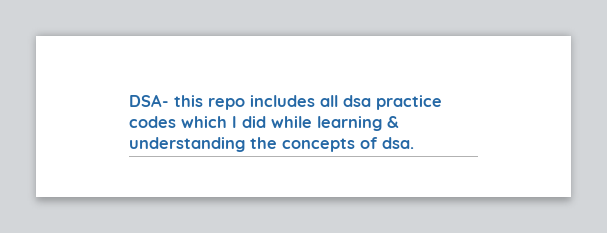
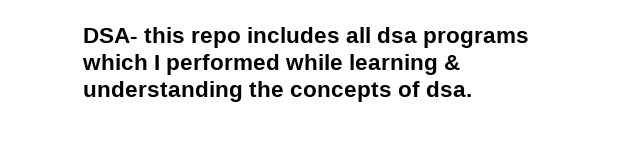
- DSA- this repo includes all dsa practice codes which I did while learning & understanding the concepts of dsa.
+ DSA- this repo includes all dsa programs which I performed while learning & understanding the concepts of dsa.

